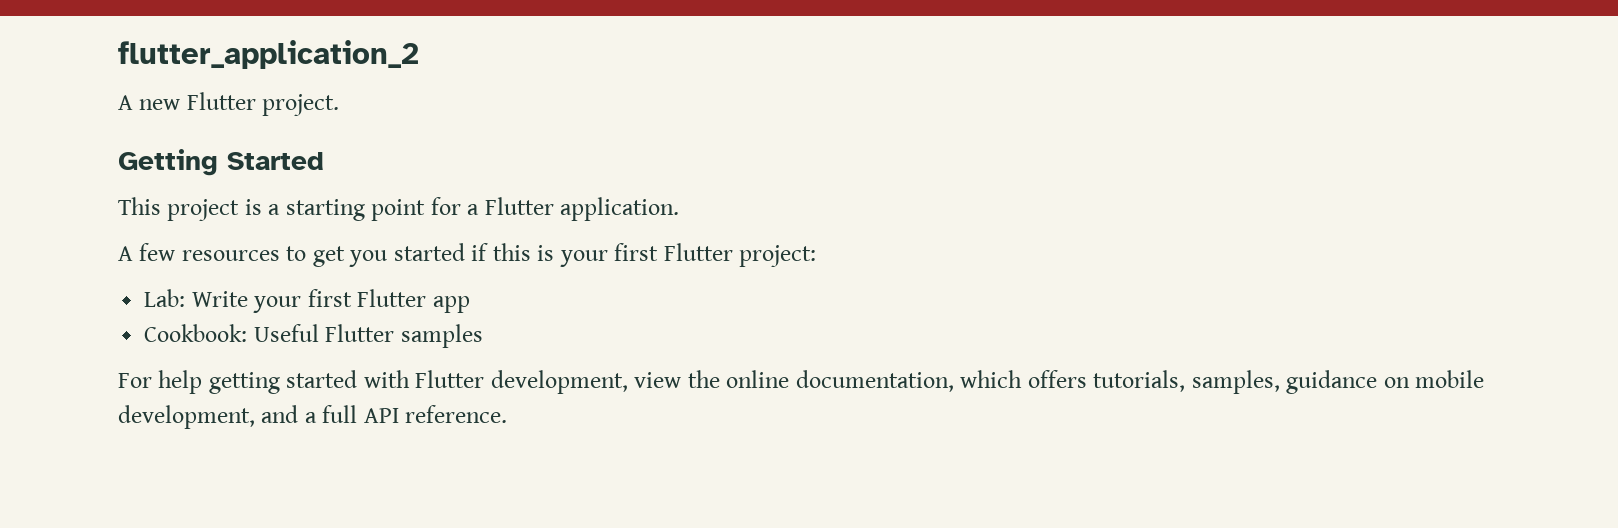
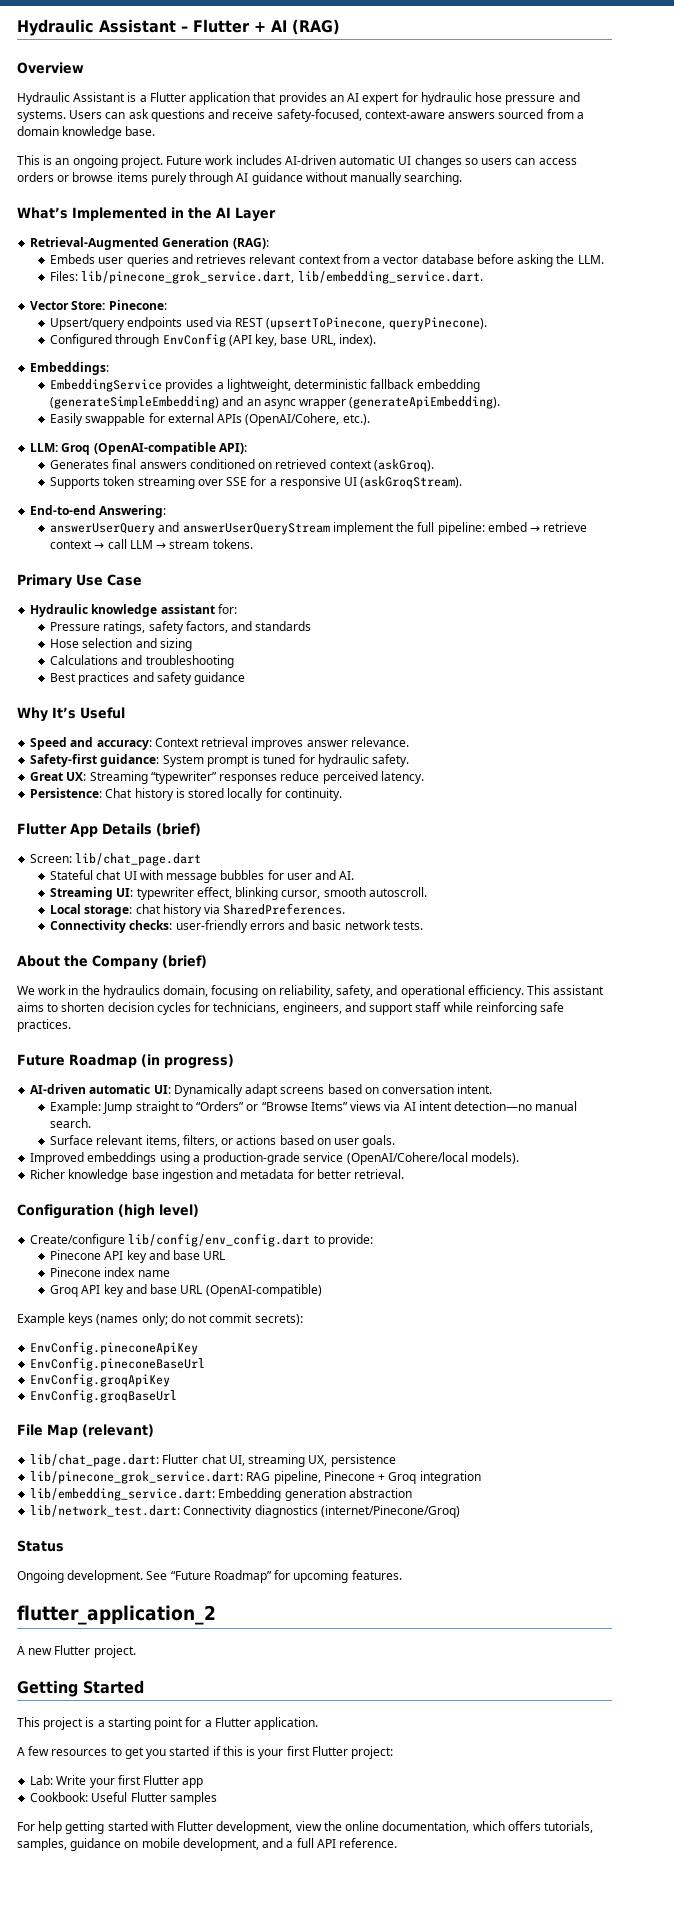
+ Hydraulic Assistant – Flutter + AI (RAG)
+ Overview
+ Hydraulic Assistant is a Flutter application that provides an AI expert for hydraulic hose pressure and systems. Users can ask questions and receive safety-focused, context-aware answers sourced from a domain knowledge base.
+ This is an ongoing project. Future work includes AI-driven automatic UI changes so users can access orders or browse items purely through AI guidance without manually searching.
+ What’s Implemented in the AI Layer
+ Retrieval-Augmented Generation (RAG):
+ Embeds user queries and retrieves relevant context from a vector database before asking the LLM.
+ Files: lib/pinecone_grok_service.dart, lib/embedding_service.dart.
+ Vector Store: Pinecone:
+ Upsert/query endpoints used via REST (upsertToPinecone, queryPinecone).
+ Configured through EnvConfig (API key, base URL, index).
+ Embeddings:
+ EmbeddingService provides a lightweight, deterministic fallback embedding (generateSimpleEmbedding) and an async wrapper (generateApiEmbedding).
+ Easily swappable for external APIs (OpenAI/Cohere, etc.).
+ LLM: Groq (OpenAI-compatible API):
+ Generates final answers conditioned on retrieved context (askGroq).
+ Supports token streaming over SSE for a responsive UI (askGroqStream).
+ End-to-end Answering:
+ answerUserQuery and answerUserQueryStream implement the full pipeline: embed → retrieve context → call LLM → stream tokens.
+ Primary Use Case
+ Hydraulic knowledge assistant for:
+ Pressure ratings, safety factors, and standards
+ Hose selection and sizing
+ Calculations and troubleshooting
+ Best practices and safety guidance
+ Why It’s Useful
+ Speed and accuracy: Context retrieval improves answer relevance.
+ Safety-first guidance: System prompt is tuned for hydraulic safety.
+ Great UX: Streaming “typewriter” responses reduce perceived latency.
+ Persistence: Chat history is stored locally for continuity.
+ Flutter App Details (brief)
+ Screen: lib/chat_page.dart
+ Stateful chat UI with message bubbles for user and AI.
+ Streaming UI: typewriter effect, blinking cursor, smooth autoscroll.
+ Local storage: chat history via SharedPreferences.
+ Connectivity checks: user-friendly errors and basic network tests.
+ About the Company (brief)
+ We work in the hydraulics domain, focusing on reliability, safety, and operational efficiency. This assistant aims to shorten decision cycles for technicians, engineers, and support staff while reinforcing safe practices.
+ Future Roadmap (in progress)
+ AI-driven automatic UI: Dynamically adapt screens based on conversation intent.
+ Example: Jump straight to “Orders” or “Browse Items” views via AI intent detection—no manual search.
+ Surface relevant items, filters, or actions based on user goals.
+ Improved embeddings using a production-grade service (OpenAI/Cohere/local models).
+ Richer knowledge base ingestion and metadata for better retrieval.
+ Configuration (high level)
+ Create/configure lib/config/env_config.dart to provide:
+ Pinecone API key and base URL
+ Pinecone index name
+ Groq API key and base URL (OpenAI-compatible)
+ Example keys (names only; do not commit secrets):
+ EnvConfig.pineconeApiKey
+ EnvConfig.pineconeBaseUrl
+ EnvConfig.groqApiKey
+ EnvConfig.groqBaseUrl
+ File Map (relevant)
+ lib/chat_page.dart: Flutter chat UI, streaming UX, persistence
+ lib/pinecone_grok_service.dart: RAG pipeline, Pinecone + Groq integration
+ lib/embedding_service.dart: Embedding generation abstraction
+ lib/network_test.dart: Connectivity diagnostics (internet/Pinecone/Groq)
+ Status
+ Ongoing development. See “Future Roadmap” for upcoming features.

